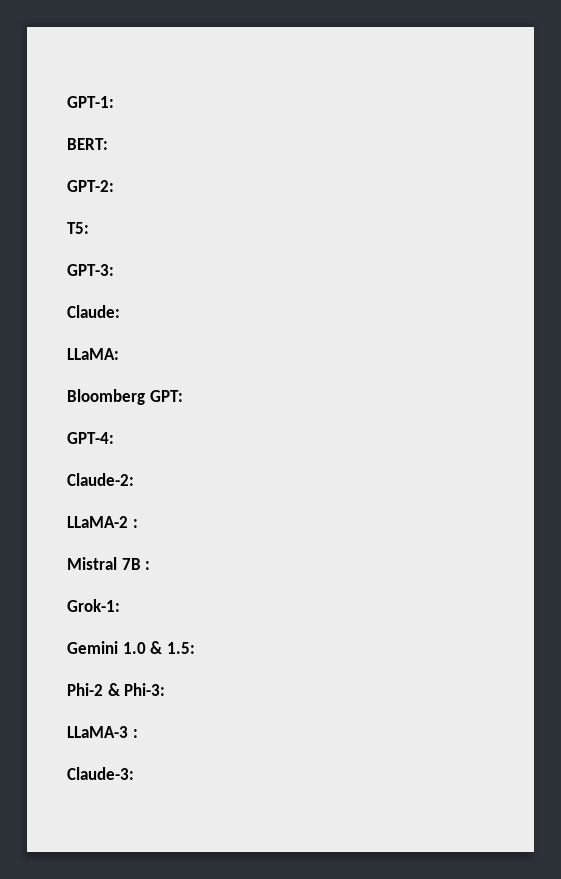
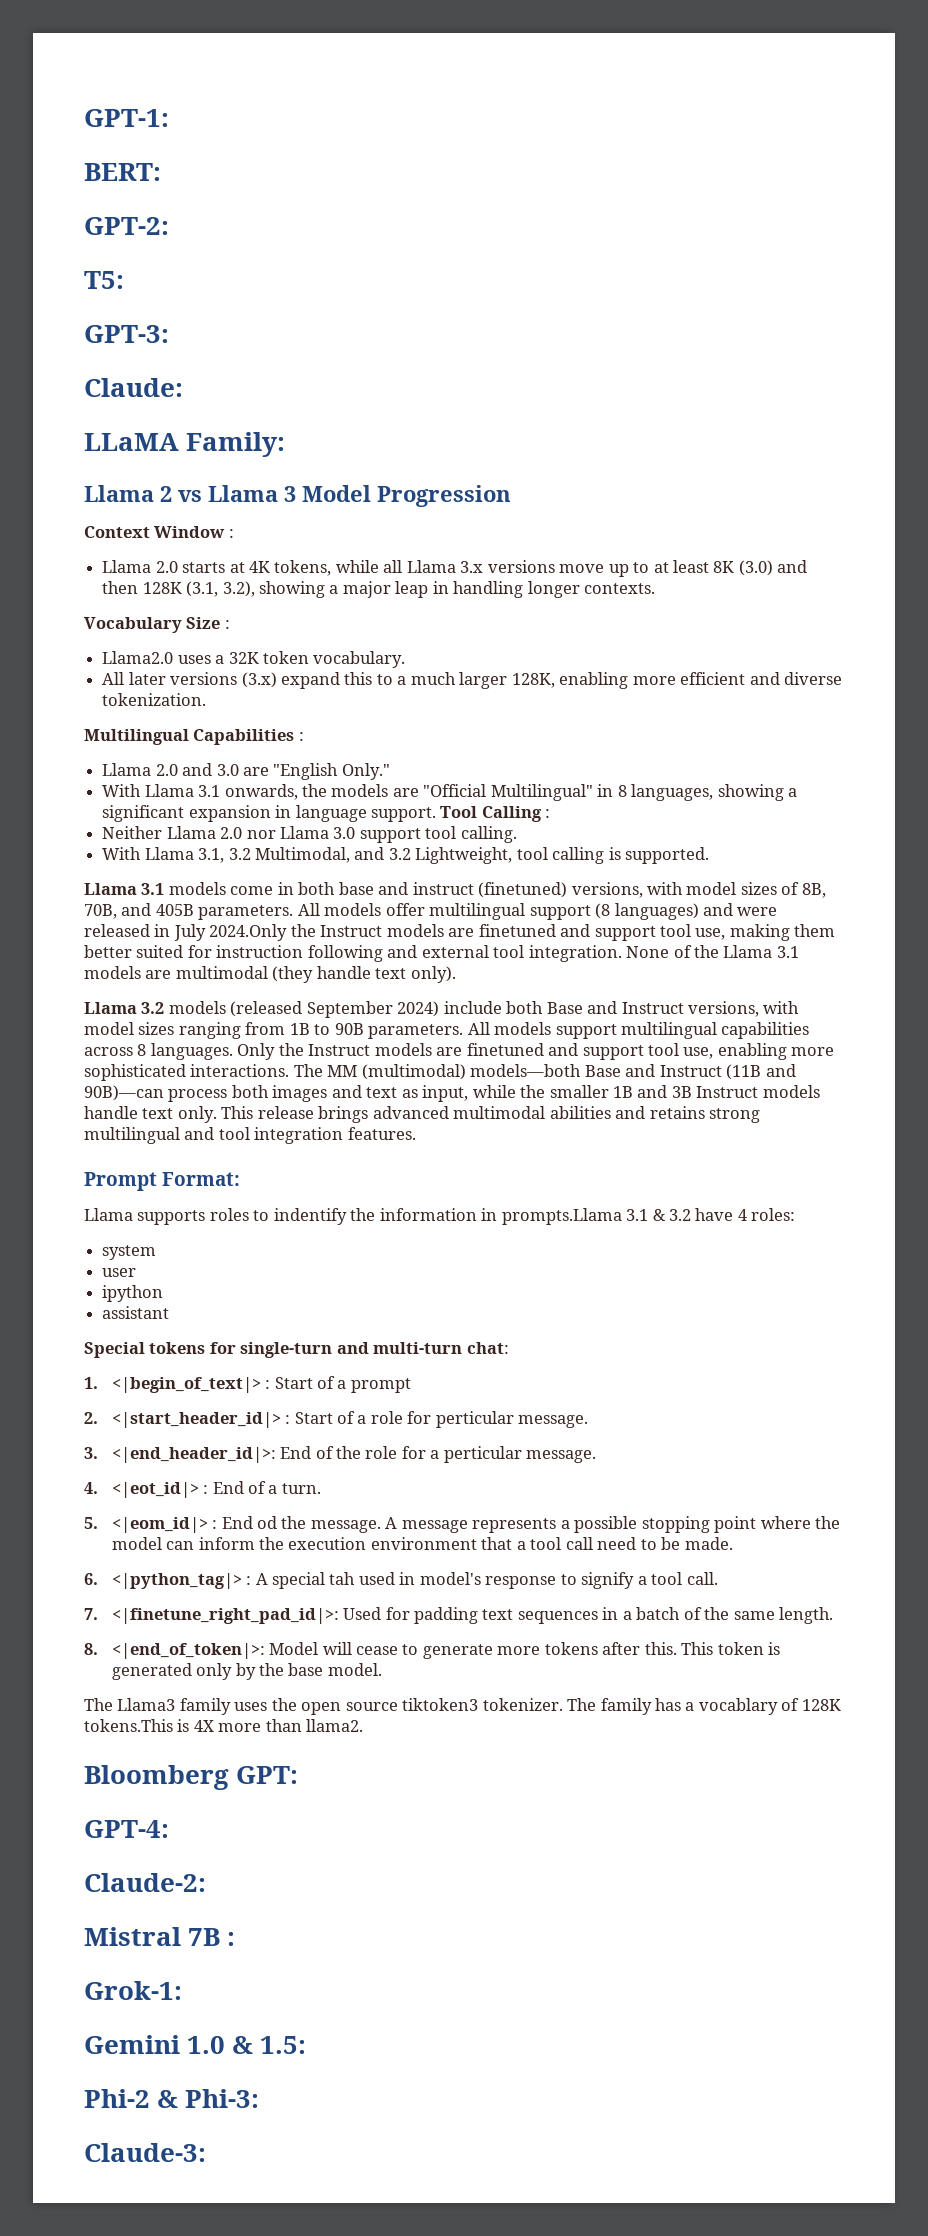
- LLaMA:
+ LLaMA Family:
+ Llama 2 vs Llama 3 Model Progression
+ Context Window :
+ Llama 2.0 starts at 4K tokens, while all Llama 3.x versions move up to at least 8K (3.0) and then 128K (3.1, 3.2), showing a major leap in handling longer contexts.
+ Vocabulary Size :
+ Llama2.0 uses a 32K token vocabulary.
+ All later versions (3.x) expand this to a much larger 128K, enabling more efficient and diverse tokenization.
+ Multilingual Capabilities :
+ Llama 2.0 and 3.0 are "English Only."
+ With Llama 3.1 onwards, the models are "Official Multilingual" in 8 languages, showing a significant expansion in language support. Tool Calling :
+ Neither Llama 2.0 nor Llama 3.0 support tool calling.
+ With Llama 3.1, 3.2 Multimodal, and 3.2 Lightweight, tool calling is supported.
+ Llama 3.1 models come in both base and instruct (finetuned) versions, with model sizes of 8B, 70B, and 405B parameters. All models offer multilingual support (8 languages) and were released in July 2024.Only the Instruct models are finetuned and support tool use, making them better suited for instruction following and external tool integration. None of the Llama 3.1 models are multimodal (they handle text only).
+ Llama 3.2 models (released September 2024) include both Base and Instruct versions, with model sizes ranging from 1B to 90B parameters. All models support multilingual capabilities across 8 languages. Only the Instruct models are finetuned and support tool use, enabling more sophisticated interactions. The MM (multimodal) models—both Base and Instruct (11B and 90B)—can process both images and text as input, while the smaller 1B and 3B Instruct models handle text only. This release brings advanced multimodal abilities and retains strong multilingual and tool integration features.
+ Prompt Format:
+ Llama supports roles to indentify the information in prompts.Llama 3.1 & 3.2 have 4 roles:
+ system
+ user
+ ipython
+ assistant
+ Special tokens for single-turn and multi-turn chat:
+ 1. <|begin_of_text|> : Start of a prompt
+ 2. <|start_header_id|> : Start of a role for perticular message.
+ 3. <|end_header_id|>: End of the role for a perticular message.
+ 4. <|eot_id|> : End of a turn.
+ 5. <|eom_id|> : End od the message. A message represents a possible stopping point where the model can inform the execution environment that a tool call need to be made.
+ 6. <|python_tag|> : A special tah used in model's response to signify a tool call.
+ 7. <|finetune_right_pad_id|>: Used for padding text sequences in a batch of the same length.
+ 8. <|end_of_token|>: Model will cease to generate more tokens after this. This token is generated only by the base model.
+ The Llama3 family uses the open source tiktoken3 tokenizer. The family has a vocablary of 128K tokens.This is 4X more than llama2.
- LLaMA-2 :
- LLaMA-3 :

